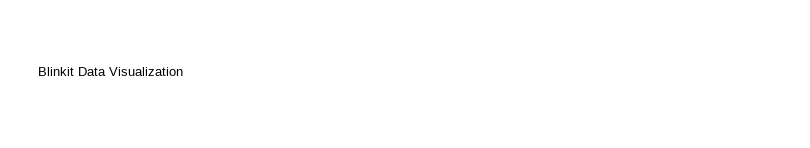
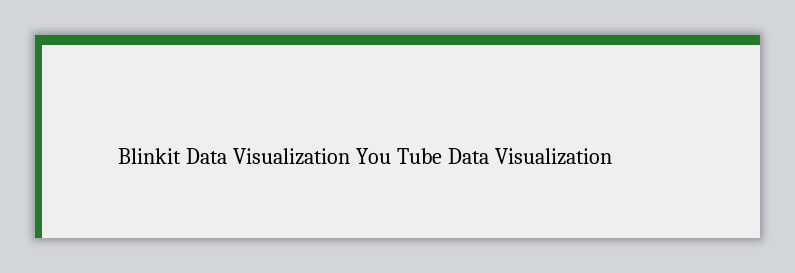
- Blinkit Data Visualization
+ Blinkit Data Visualization You Tube Data Visualization

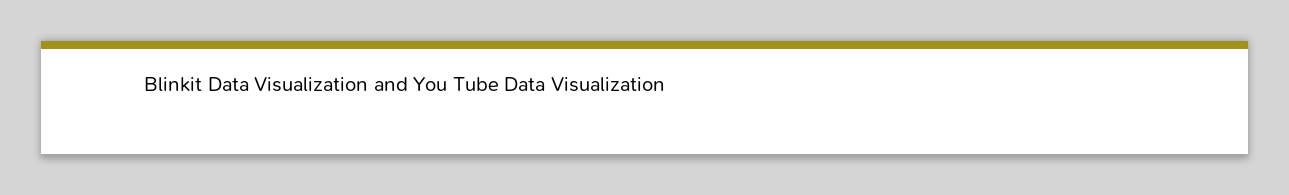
- Blinkit Data Visualization You Tube Data Visualization
+ Blinkit Data Visualization and You Tube Data Visualization

